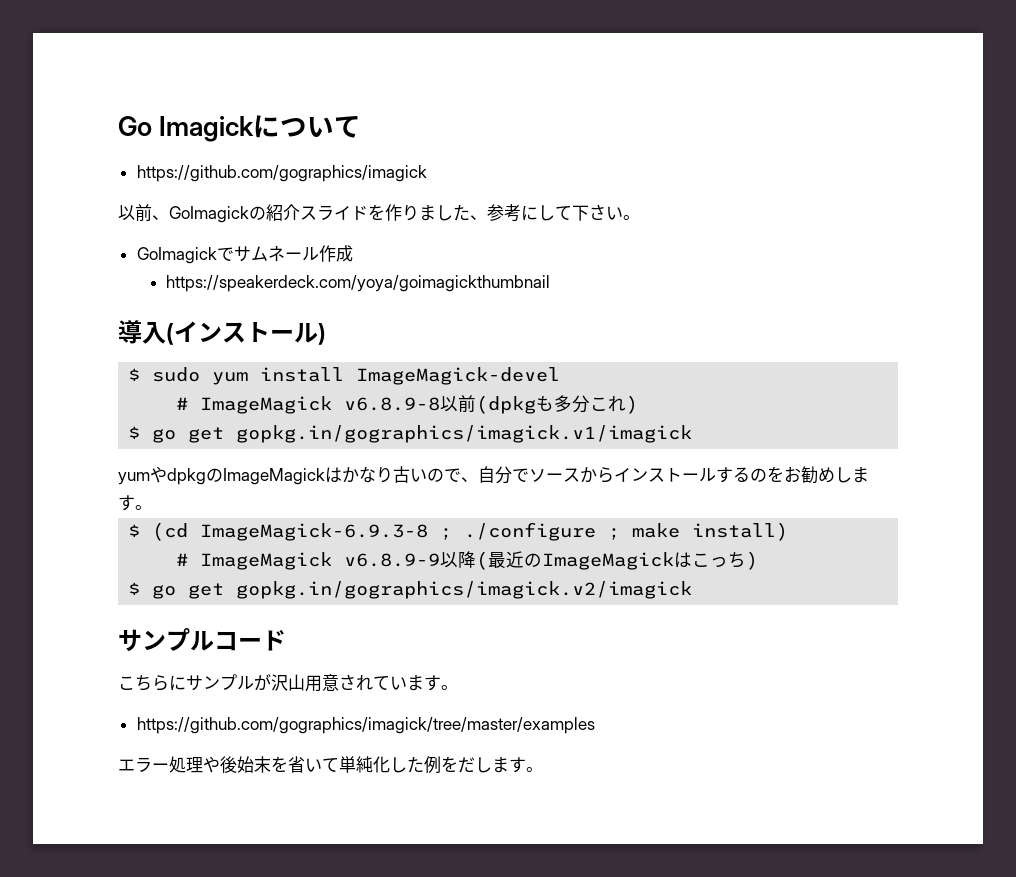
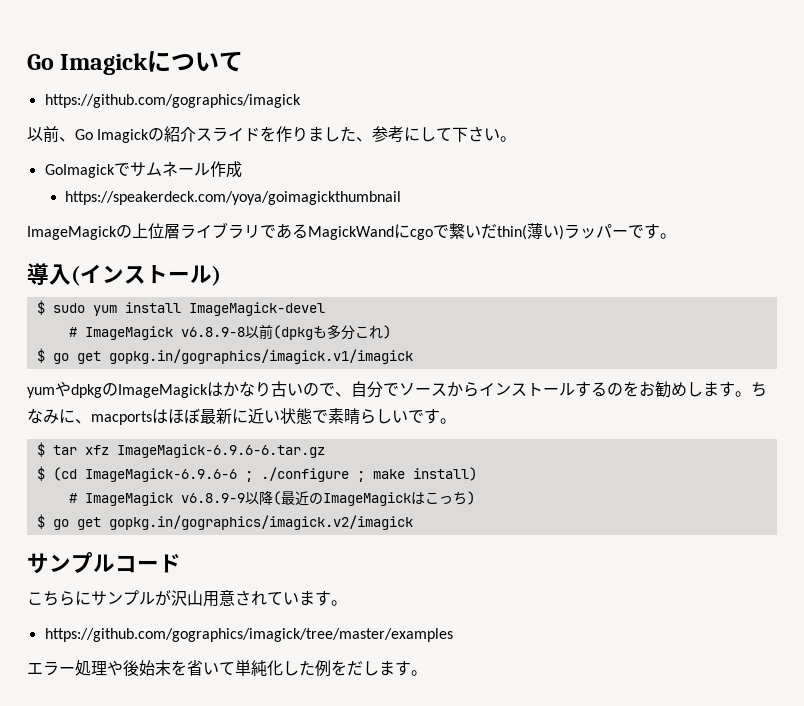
- 以前、GoImagickの紹介スライドを作りました、参考にして下さい。
+ 以前、Go Imagickの紹介スライドを作りました、参考にして下さい。
+ ImageMagickの上位層ライブラリであるMagickWandにcgoで繋いだthin(薄い)ラッパーです。
+ ちなみに、macportsはほぼ最新に近い状態で素晴らしいです。
+ $ tar xfz ImageMagick-6.9.6-6.tar.gz
- $ (cd ImageMagick-6.9.3-8 ; ./configure ; make install)
+ $ (cd ImageMagick-6.9.6-6 ; ./configure ; make install)

